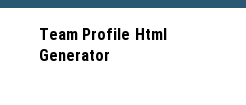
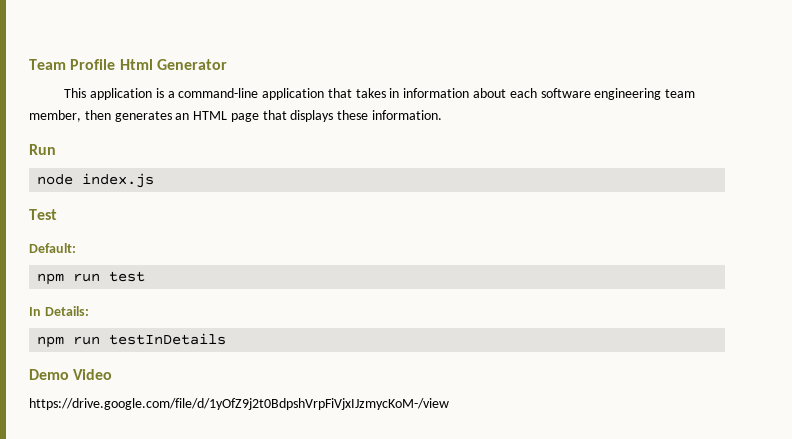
+ This application is a command-line application that takes in information about each software engineering team member, then generates an HTML page that displays these information.
+ Run
+ node index.js
+ Test
+ Default:
+ npm run test
+ In Details:
+ npm run testInDetails
+ Demo Video
+ https://drive.google.com/file/d/1yOfZ9j2t0BdpshVrpFiVjxIJzmycKoM-/view

